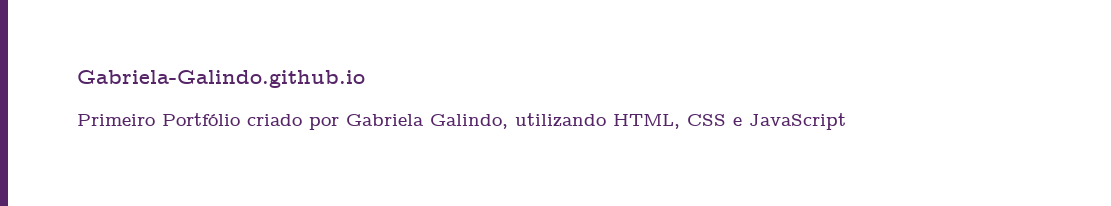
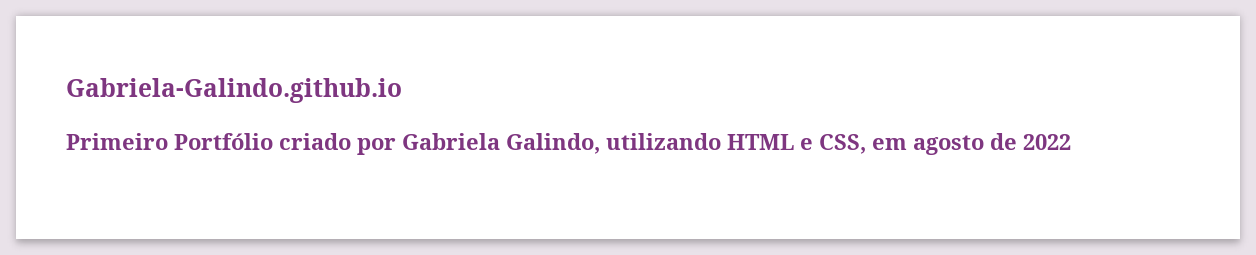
- Primeiro Portfólio criado por Gabriela Galindo, utilizando HTML, CSS e JavaScript
+ Primeiro Portfólio criado por Gabriela Galindo, utilizando HTML e CSS, em agosto de 2022

